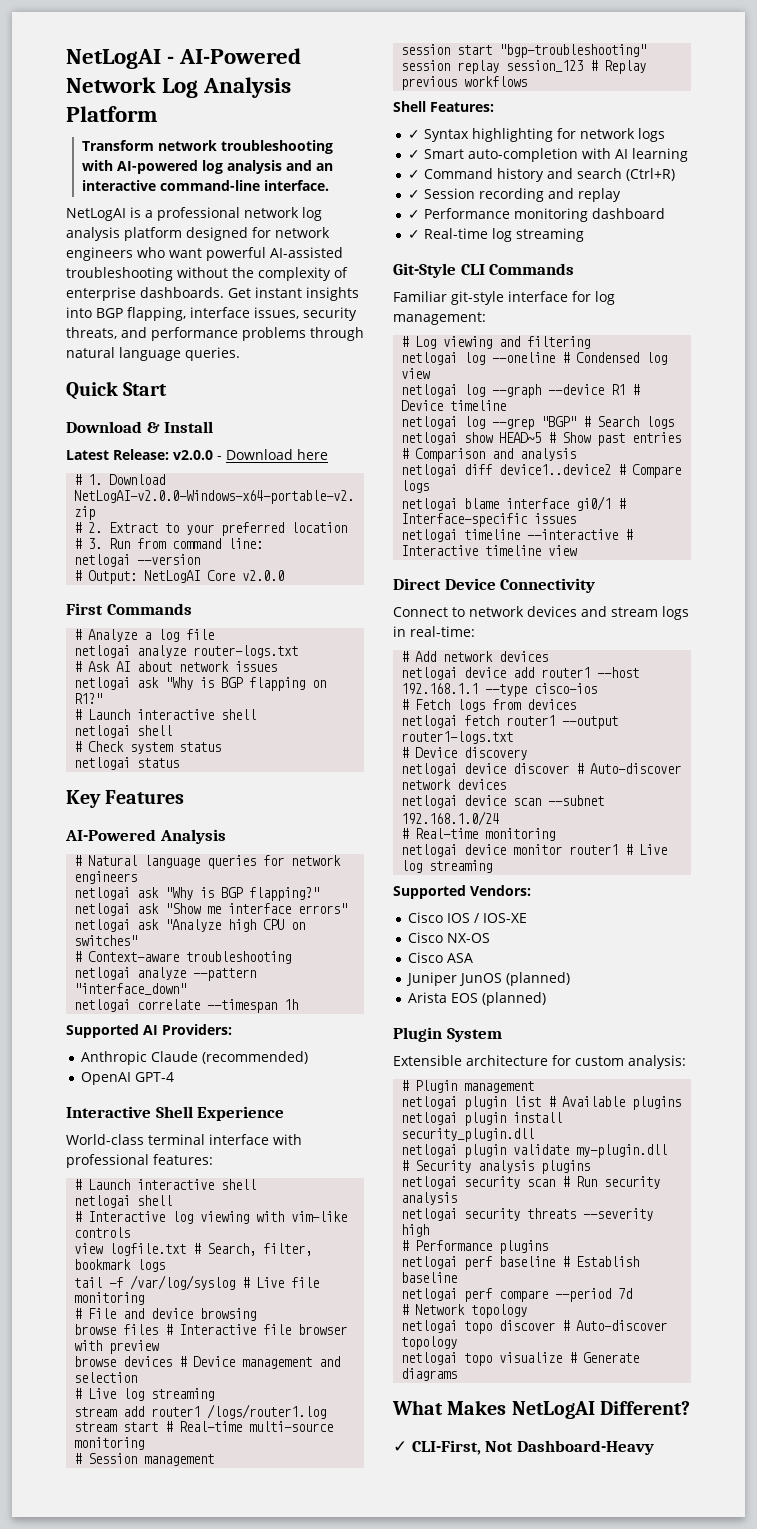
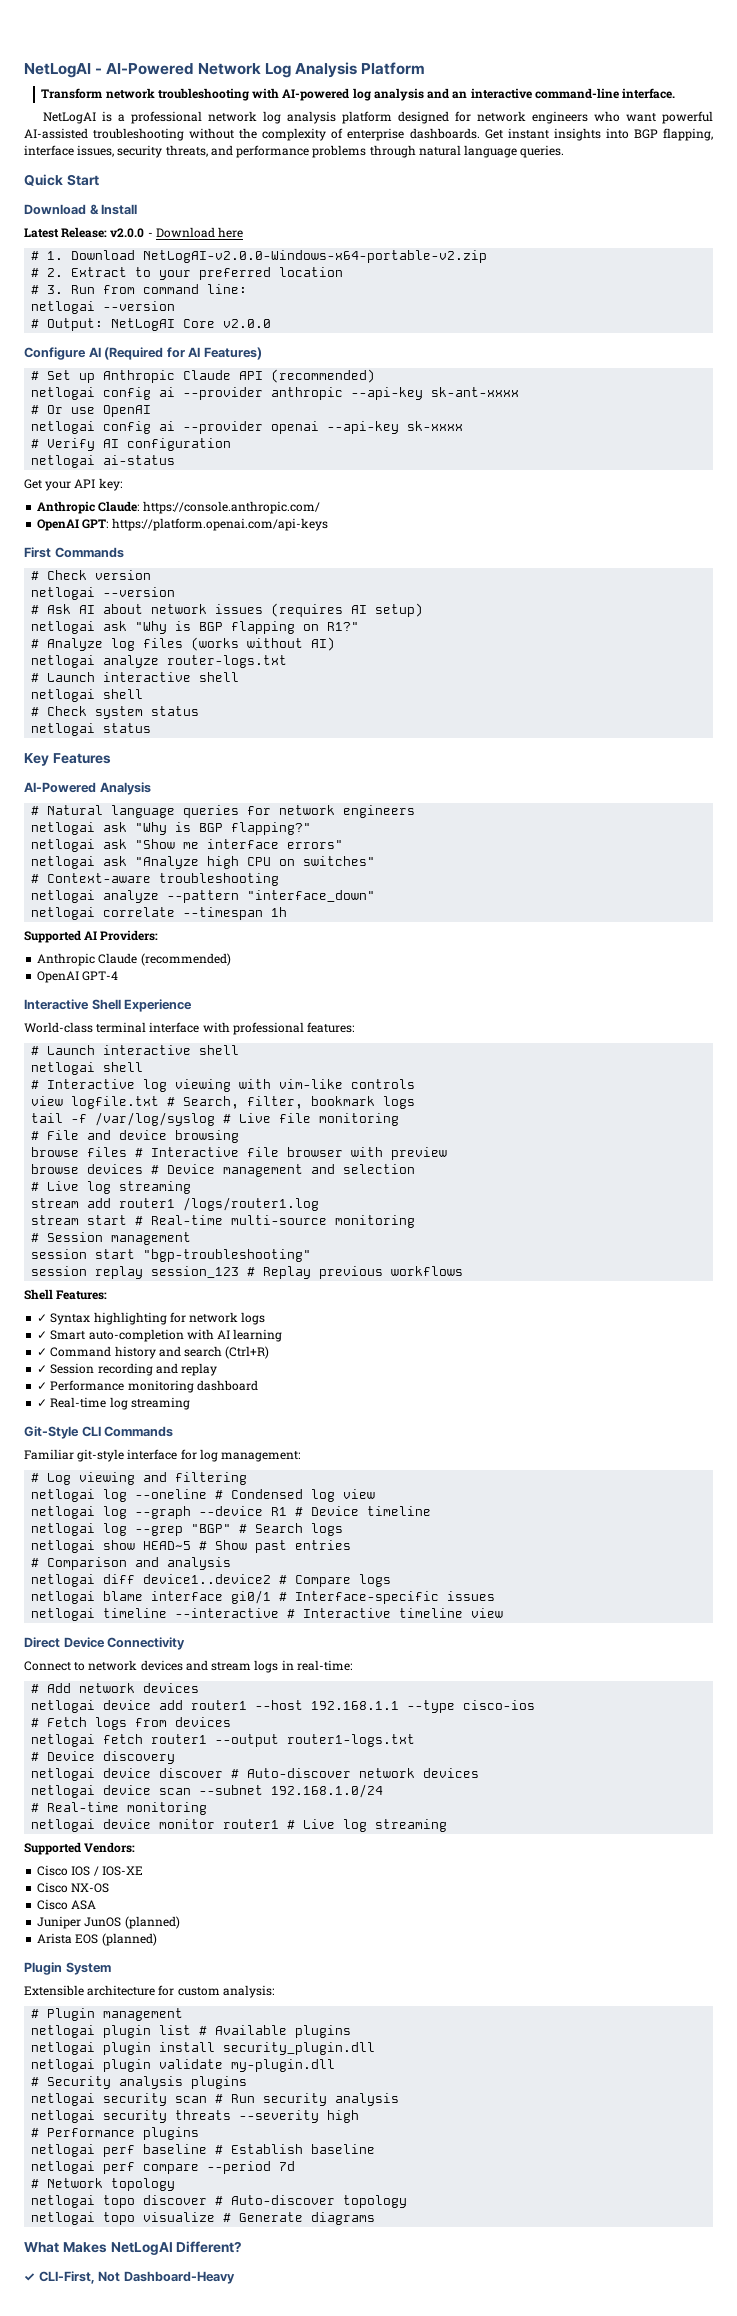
+ Configure AI (Required for AI Features)
+ # Set up Anthropic Claude API (recommended)
+ netlogai config ai --provider anthropic --api-key sk-ant-xxxx
+ # Or use OpenAI
+ netlogai config ai --provider openai --api-key sk-xxxx
+ # Verify AI configuration
+ netlogai ai-status
+ Get your API key:
+ Anthropic Claude: https://console.anthropic.com/
+ OpenAI GPT: https://platform.openai.com/api-keys
- # Analyze a log file
- netlogai analyze router-logs.txt
+ # Check version
+ netlogai --version
- # Ask AI about network issues
+ # Ask AI about network issues (requires AI setup)
+ # Analyze log files (works without AI)
+ netlogai analyze router-logs.txt

